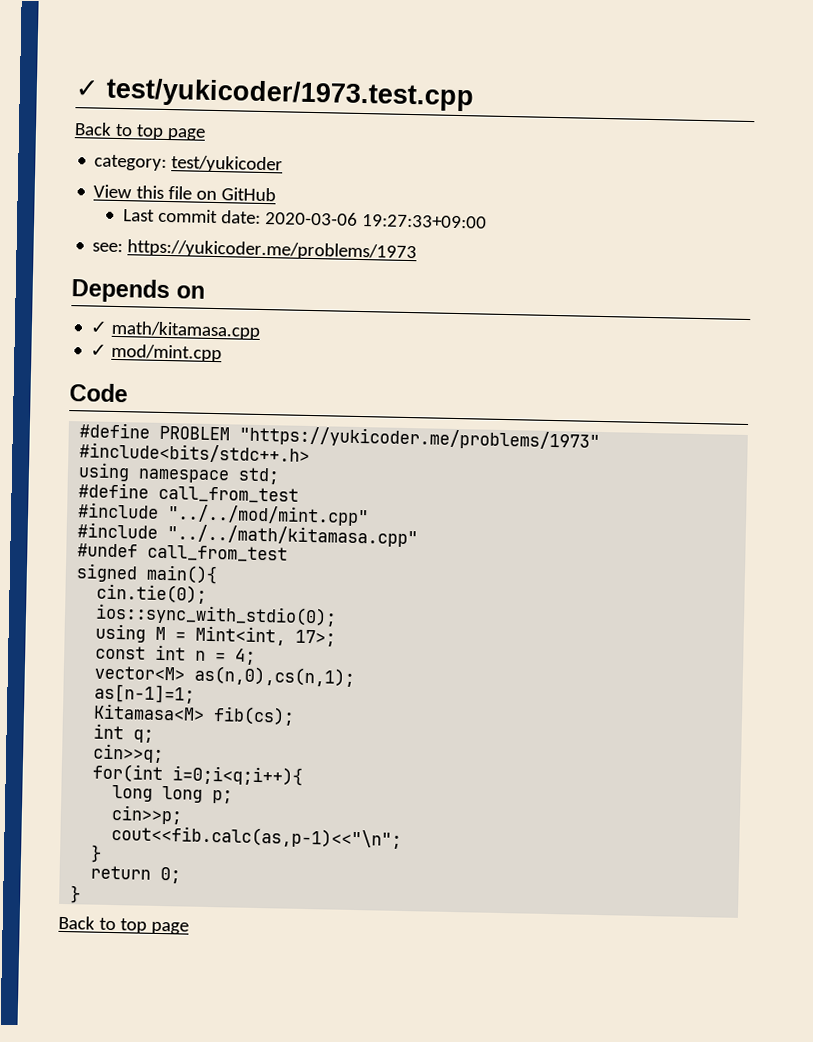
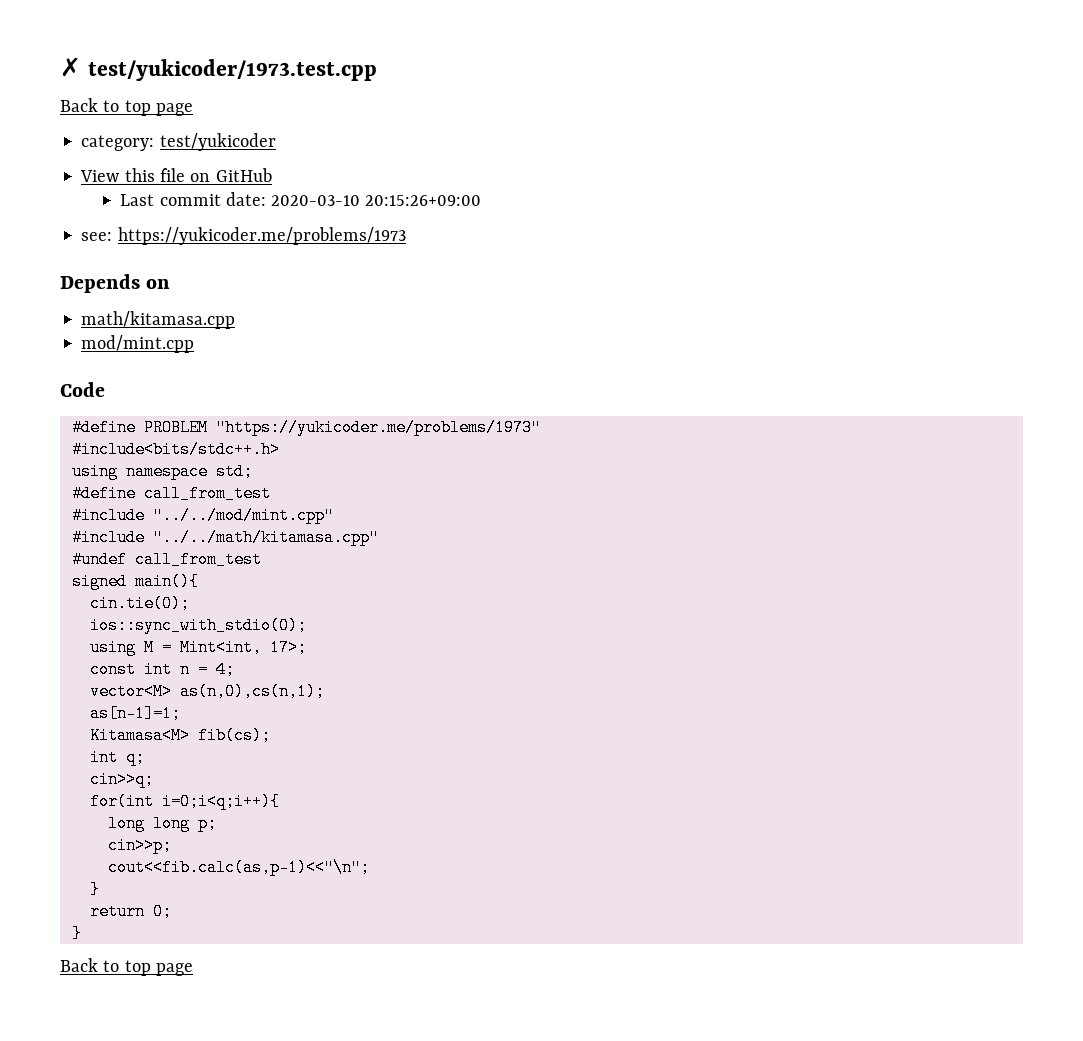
- ✓ test/yukicoder/1973.test.cpp
+ ✗ test/yukicoder/1973.test.cpp
- Last commit date: 2020-03-06 19:27:33+09:00
+ Last commit date: 2020-03-10 20:15:26+09:00
- ✓ math/kitamasa.cpp
+ math/kitamasa.cpp
- ✓ mod/mint.cpp
+ mod/mint.cpp

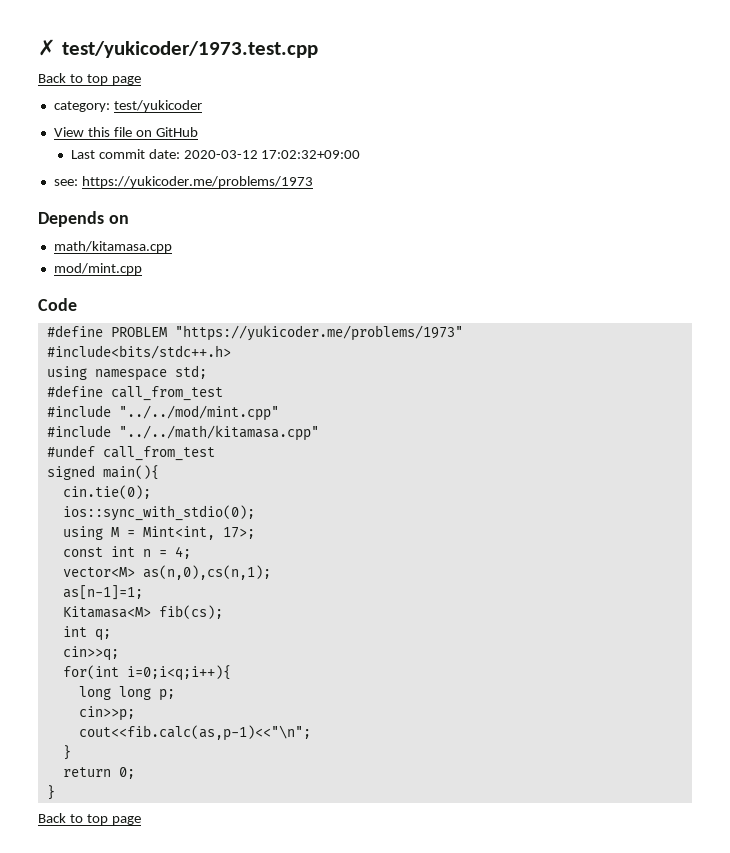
- Last commit date: 2020-03-10 20:15:26+09:00
+ Last commit date: 2020-03-12 17:02:32+09:00

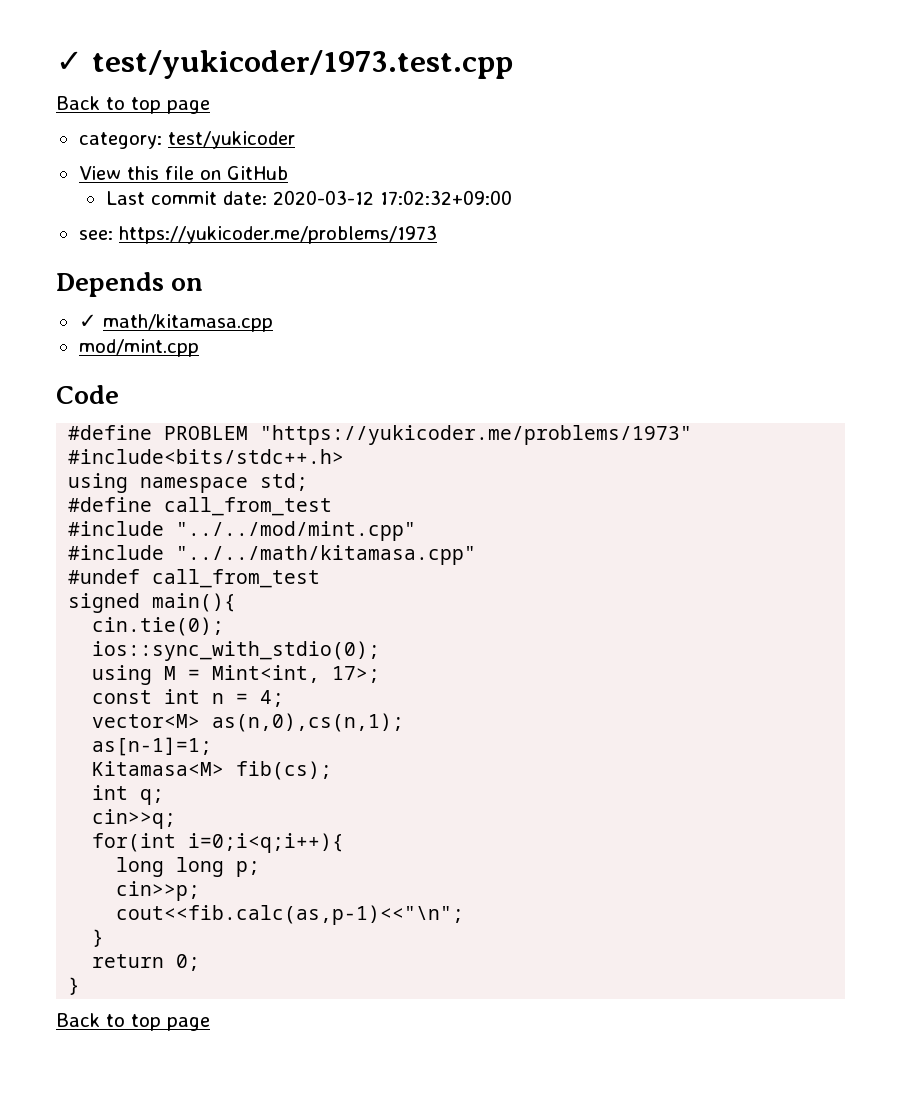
- ✗ test/yukicoder/1973.test.cpp
+ ✓ test/yukicoder/1973.test.cpp
- math/kitamasa.cpp
+ ✓ math/kitamasa.cpp

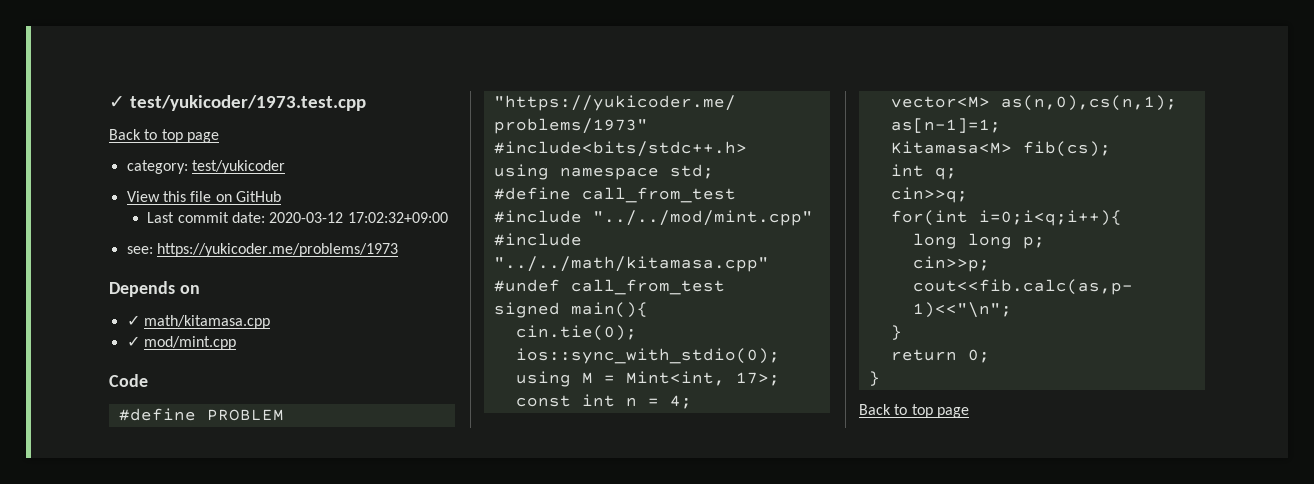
- mod/mint.cpp
+ ✓ mod/mint.cpp

